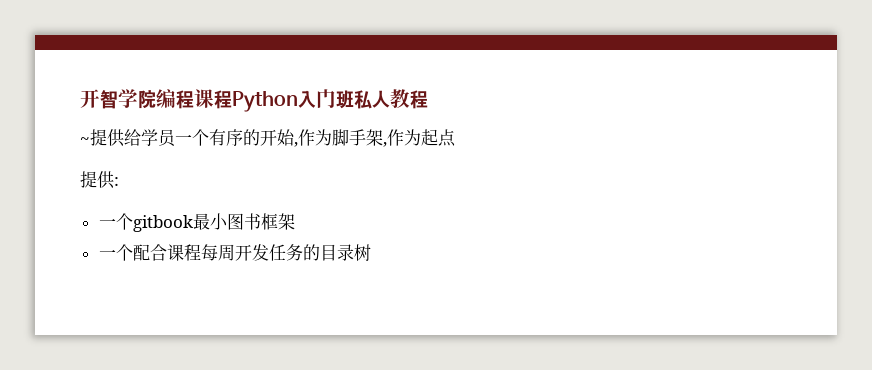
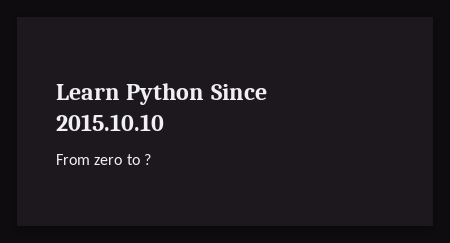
- 开智学院编程课程Python入门班私人教程
- ~提供给学员一个有序的开始,作为脚手架,作为起点
- 提供:
- 一个gitbook最小图书框架
- 一个配合课程每周开发任务的目录树
+ Learn Python Since 2015.10.10
+ From zero to ?

